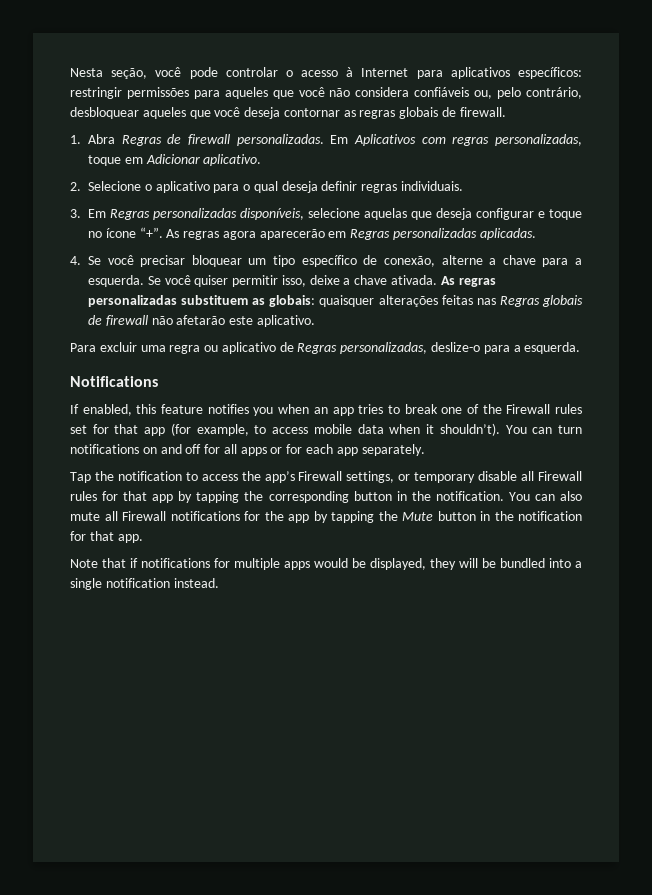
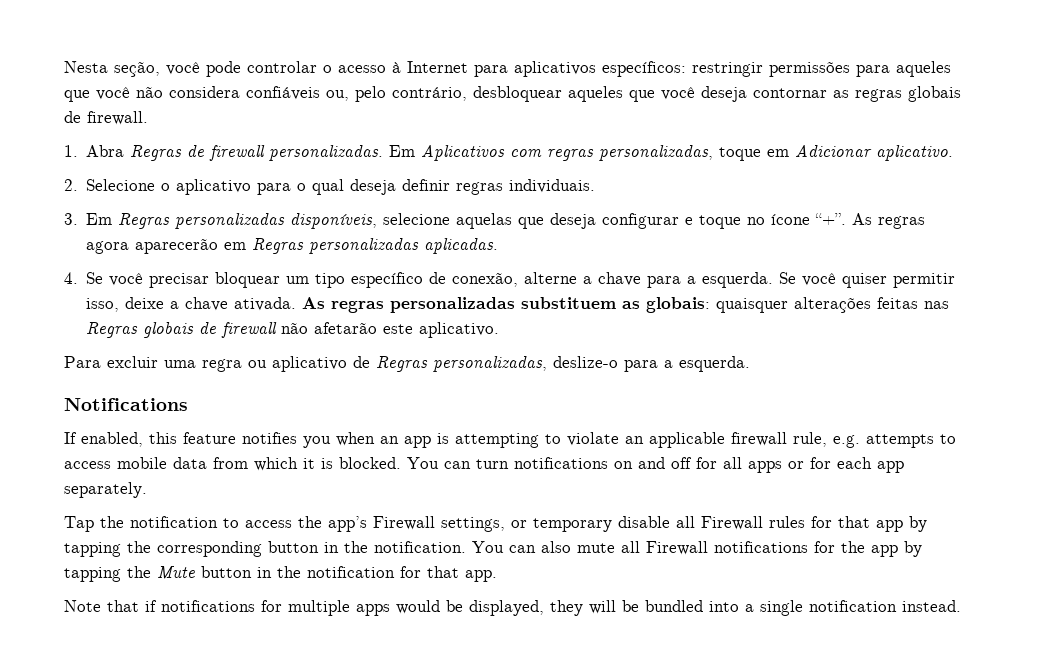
- If enabled, this feature notifies you when an app tries to break one of the Firewall rules set for that app (for example, to access mobile data when it shouldn’t).
+ If enabled, this feature notifies you when an app is attempting to violate an applicable firewall rule, e.g. attempts to access mobile data from which it is blocked.

